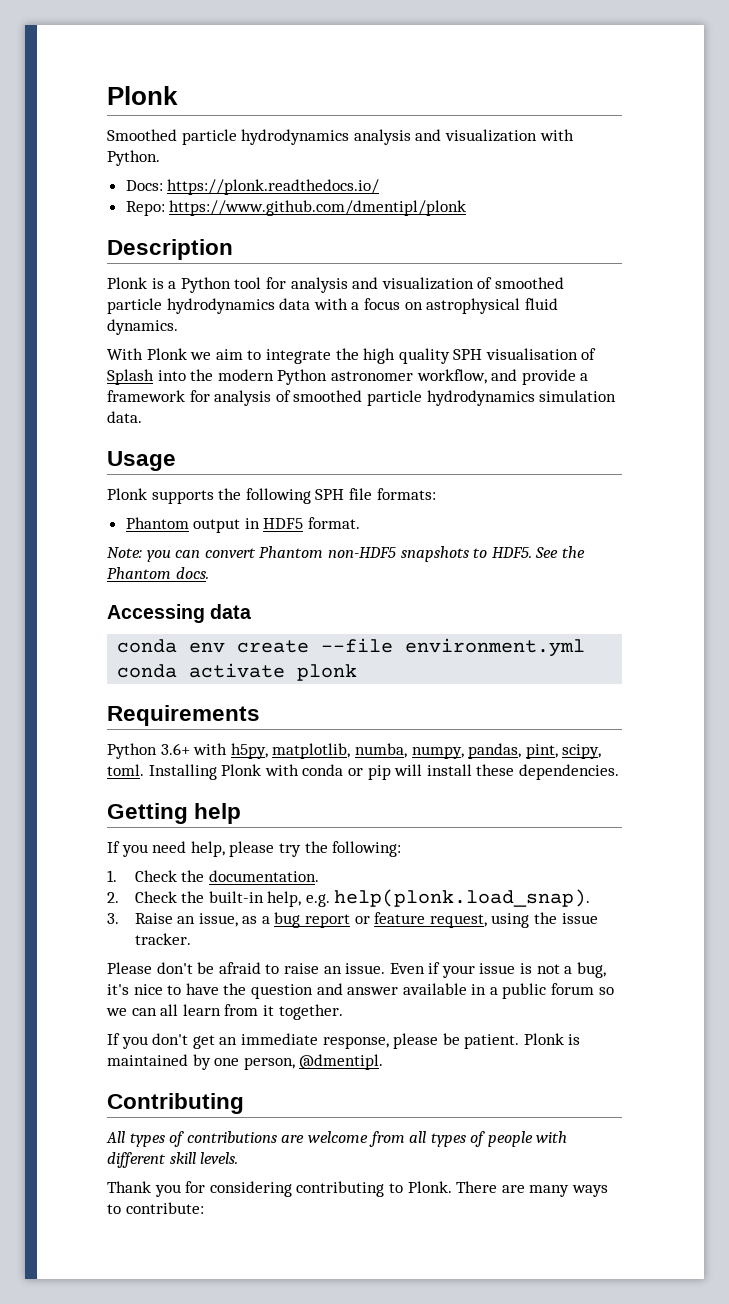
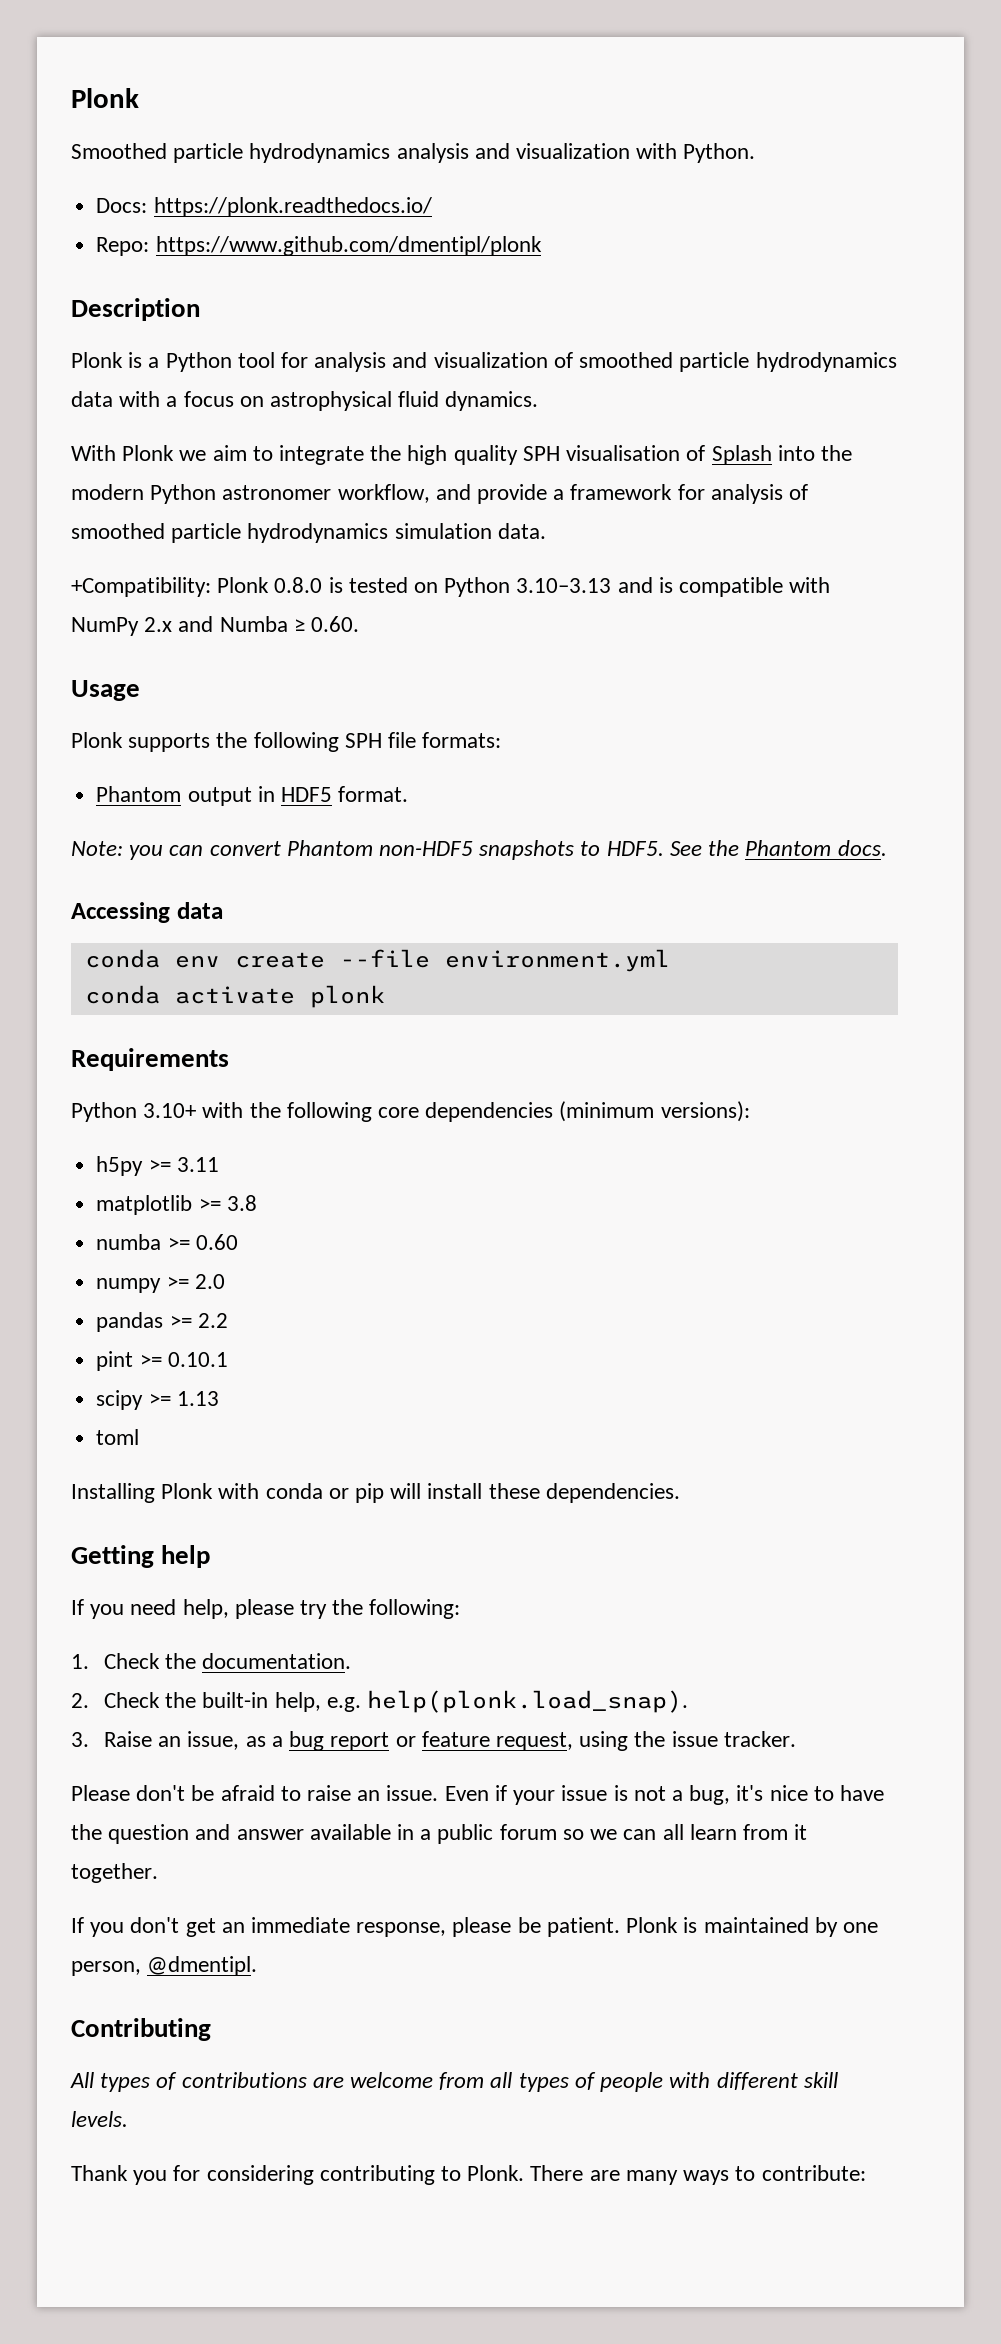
+ +Compatibility: Plonk 0.8.0 is tested on Python 3.10–3.13 and is compatible with NumPy 2.x and Numba ≥ 0.60.
- Python 3.6+ with h5py, matplotlib, numba, numpy, pandas, pint, scipy, toml. Installing Plonk with conda or pip will install these dependencies.
+ Python 3.10+ with the following core dependencies (minimum versions):
+ h5py >= 3.11
+ matplotlib >= 3.8
+ numba >= 0.60
+ numpy >= 2.0
+ pandas >= 2.2
+ pint >= 0.10.1
+ scipy >= 1.13
+ toml
+ Installing Plonk with conda or pip will install these dependencies.

